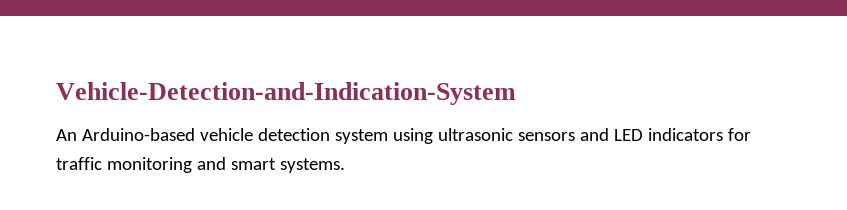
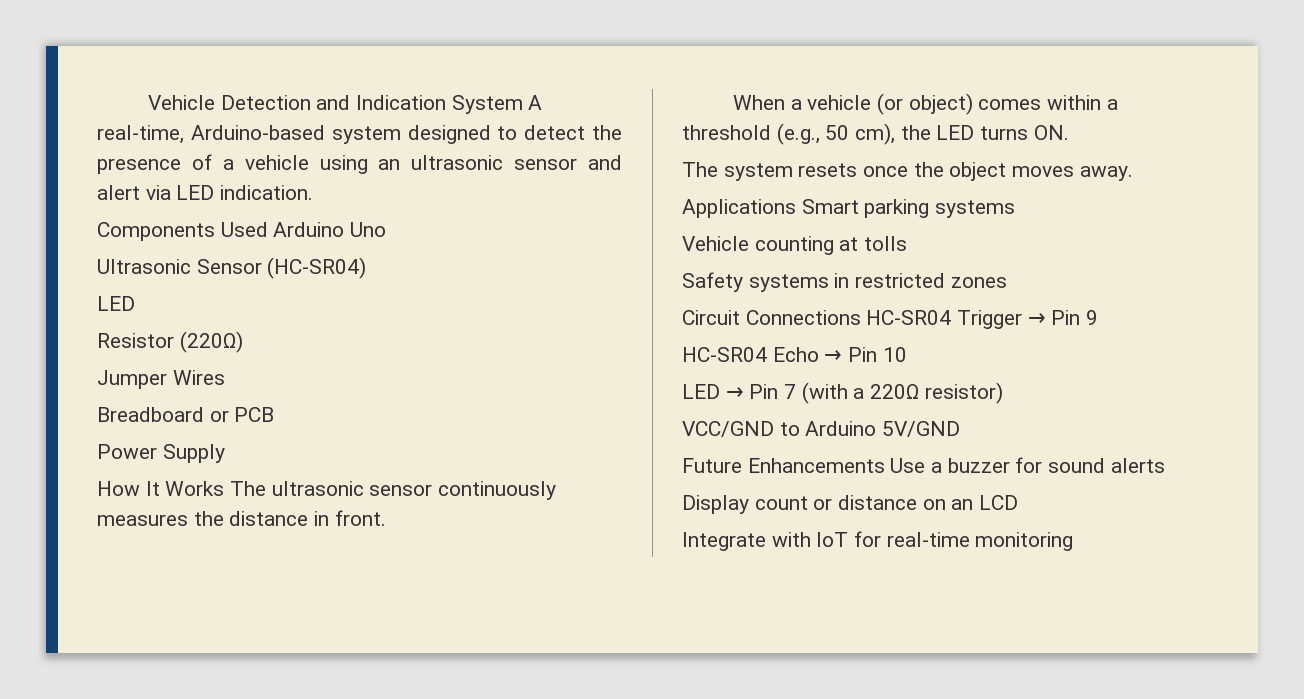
- Vehicle-Detection-and-Indication-System
- An Arduino-based vehicle detection system using ultrasonic sensors and LED indicators for traffic monitoring and smart systems.
+ Vehicle Detection and Indication System A real-time, Arduino-based system designed to detect the presence of a vehicle using an ultrasonic sensor and alert via LED indication.
+ Components Used Arduino Uno
+ Ultrasonic Sensor (HC-SR04)
+ LED
+ Resistor (220Ω)
+ Jumper Wires
+ Breadboard or PCB
+ Power Supply
+ How It Works The ultrasonic sensor continuously measures the distance in front.
+ When a vehicle (or object) comes within a threshold (e.g., 50 cm), the LED turns ON.
+ The system resets once the object moves away.
+ Applications Smart parking systems
+ Vehicle counting at tolls
+ Safety systems in restricted zones
+ Circuit Connections HC-SR04 Trigger → Pin 9
+ HC-SR04 Echo → Pin 10
+ LED → Pin 7 (with a 220Ω resistor)
+ VCC/GND to Arduino 5V/GND
+ Future Enhancements Use a buzzer for sound alerts
+ Display count or distance on an LCD
+ Integrate with IoT for real-time monitoring

